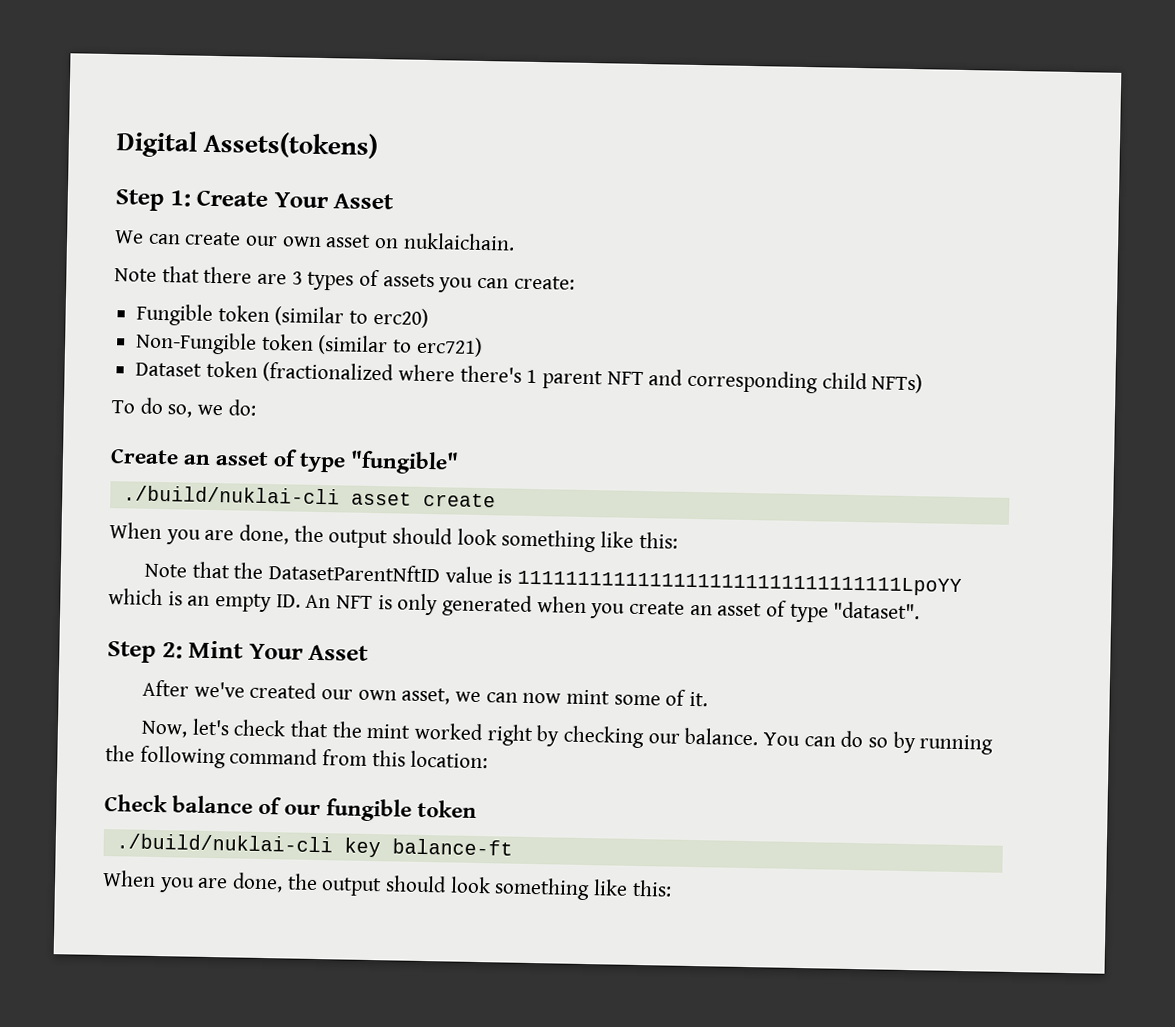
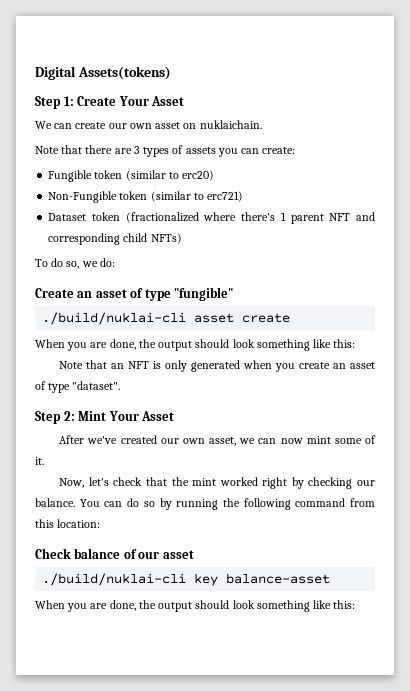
- Note that the DatasetParentNftID value is 11111111111111111111111111111111LpoYY which is an empty ID. An NFT is only generated when you create an asset of type "dataset".
+ Note that an NFT is only generated when you create an asset of type "dataset".
- Check balance of our fungible token
+ Check balance of our asset
- ./build/nuklai-cli key balance-ft
+ ./build/nuklai-cli key balance-asset

